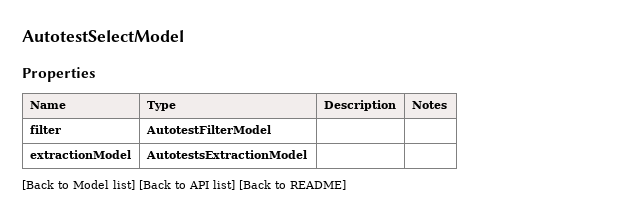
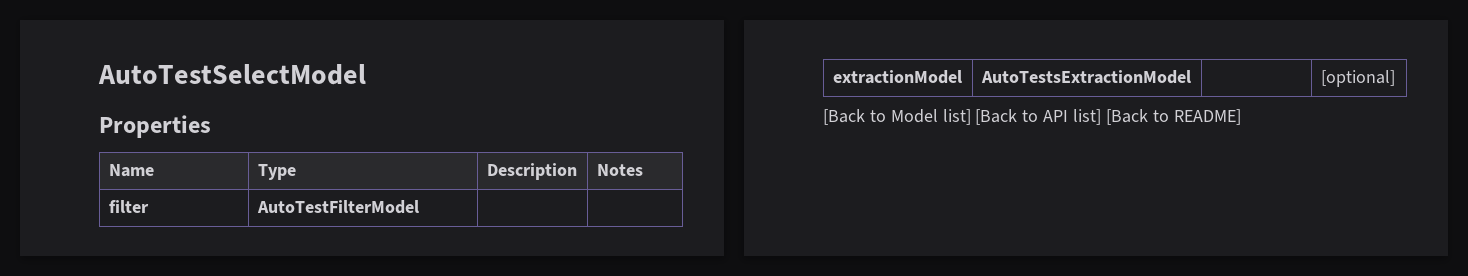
- AutotestSelectModel
+ AutoTestSelectModel
- filter | AutotestFilterModel | |
+ filter | AutoTestFilterModel | |
- extractionModel | AutotestsExtractionModel | |
+ extractionModel | AutoTestsExtractionModel | | [optional]

